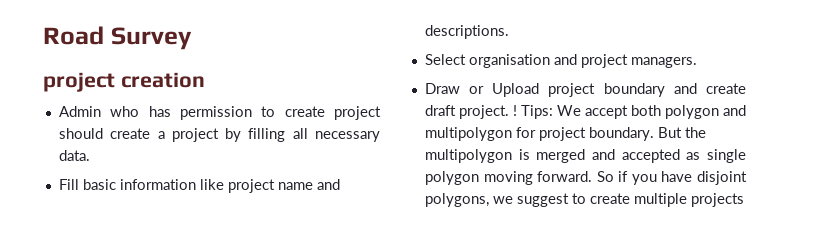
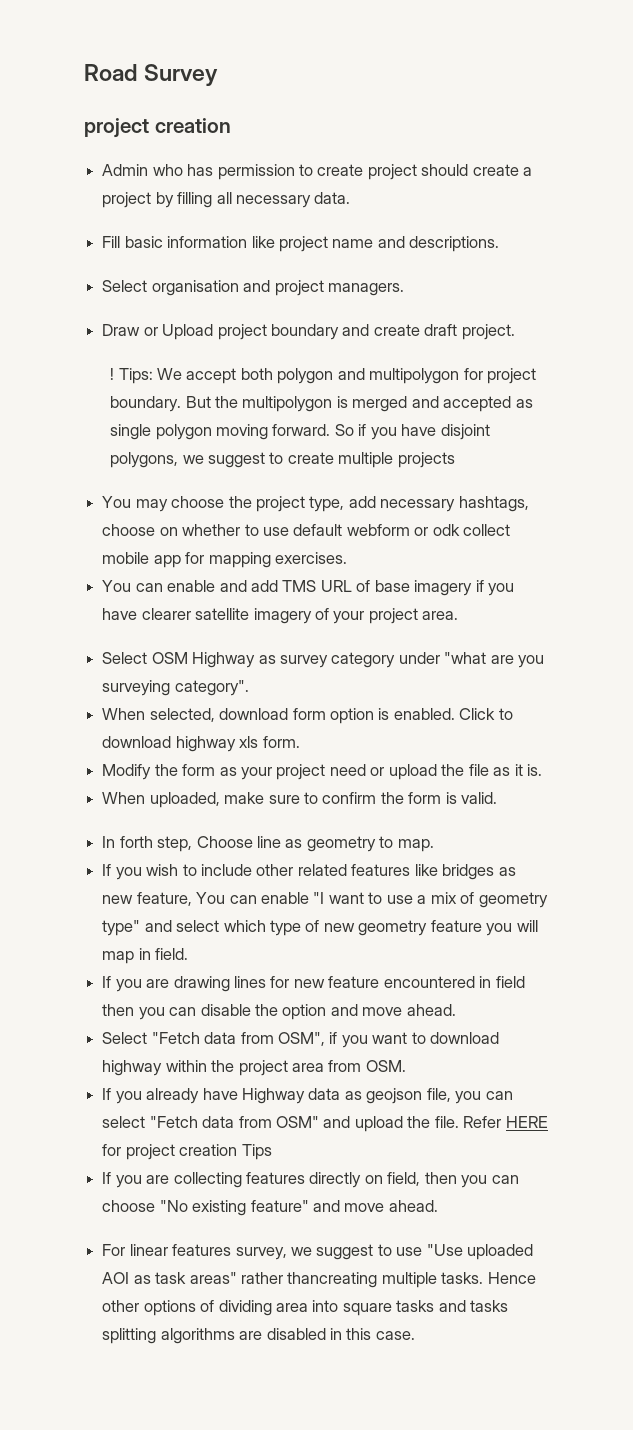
- Draw or Upload project boundary and create draft project. !
+ Draw or Upload project boundary and create draft project.
+ !
+ You may choose the project type, add necessary hashtags, choose on whether to use default webform or odk collect mobile app for mapping exercises.
+ You can enable and add TMS URL of base imagery if you have clearer satellite imagery of your project area.
+ Select OSM Highway as survey category under "what are you surveying category".
+ When selected, download form option is enabled. Click to download highway xls form.
+ Modify the form as your project need or upload the file as it is.
+ When uploaded, make sure to confirm the form is valid.
+ In forth step, Choose line as geometry to map.
+ If you wish to include other related features like bridges as new feature, You can enable "I want to use a mix of geometry type" and select which type of new geometry feature you will map in field.
+ If you are drawing lines for new feature encountered in field then you can disable the option and move ahead.
+ Select "Fetch data from OSM", if you want to download highway within the project area from OSM.
+ If you already have Highway data as geojson file, you can select "Fetch data from OSM" and upload the file. Refer HERE for project creation Tips
+ If you are collecting features directly on field, then you can choose "No existing feature" and move ahead.
+ For linear features survey, we suggest to use "Use uploaded AOI as task areas" rather thancreating multiple tasks. Hence other options of dividing area into square tasks and tasks splitting algorithms are disabled in this case.

